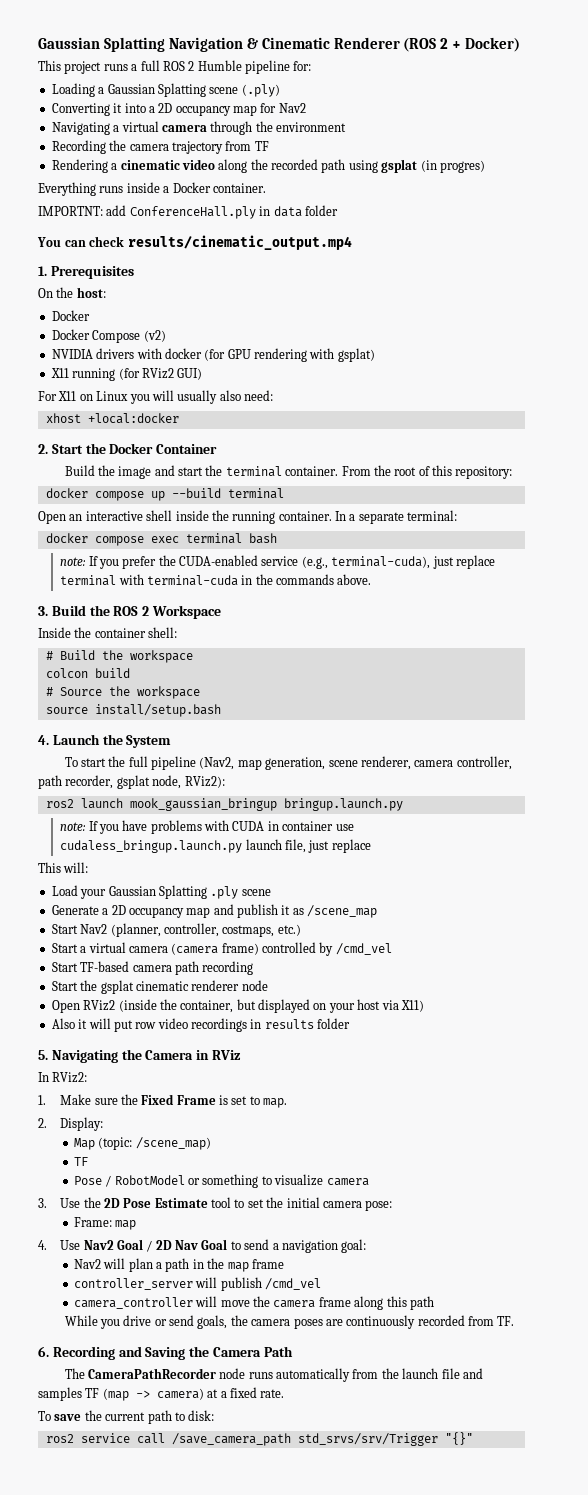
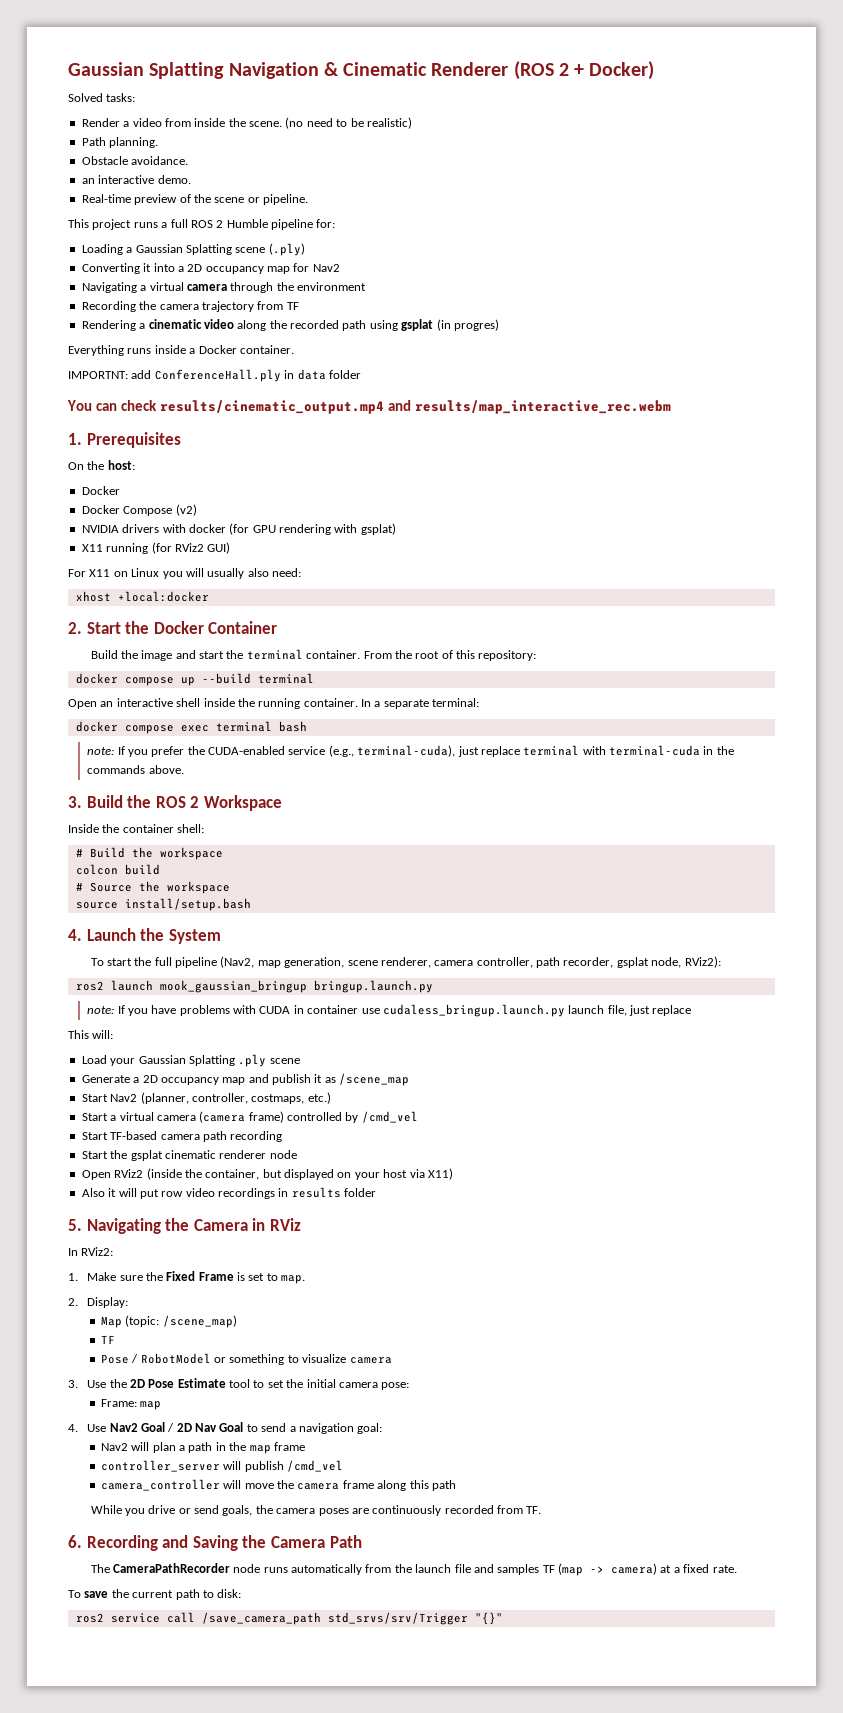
+ Solved tasks:
+ Render a video from inside the scene. (no need to be realistic)
+ Path planning.
+ Obstacle avoidance.
+ an interactive demo.
+ Real-time preview of the scene or pipeline.
- You can check results/cinematic_output.mp4
+ You can check results/cinematic_output.mp4 and results/map_interactive_rec.webm

